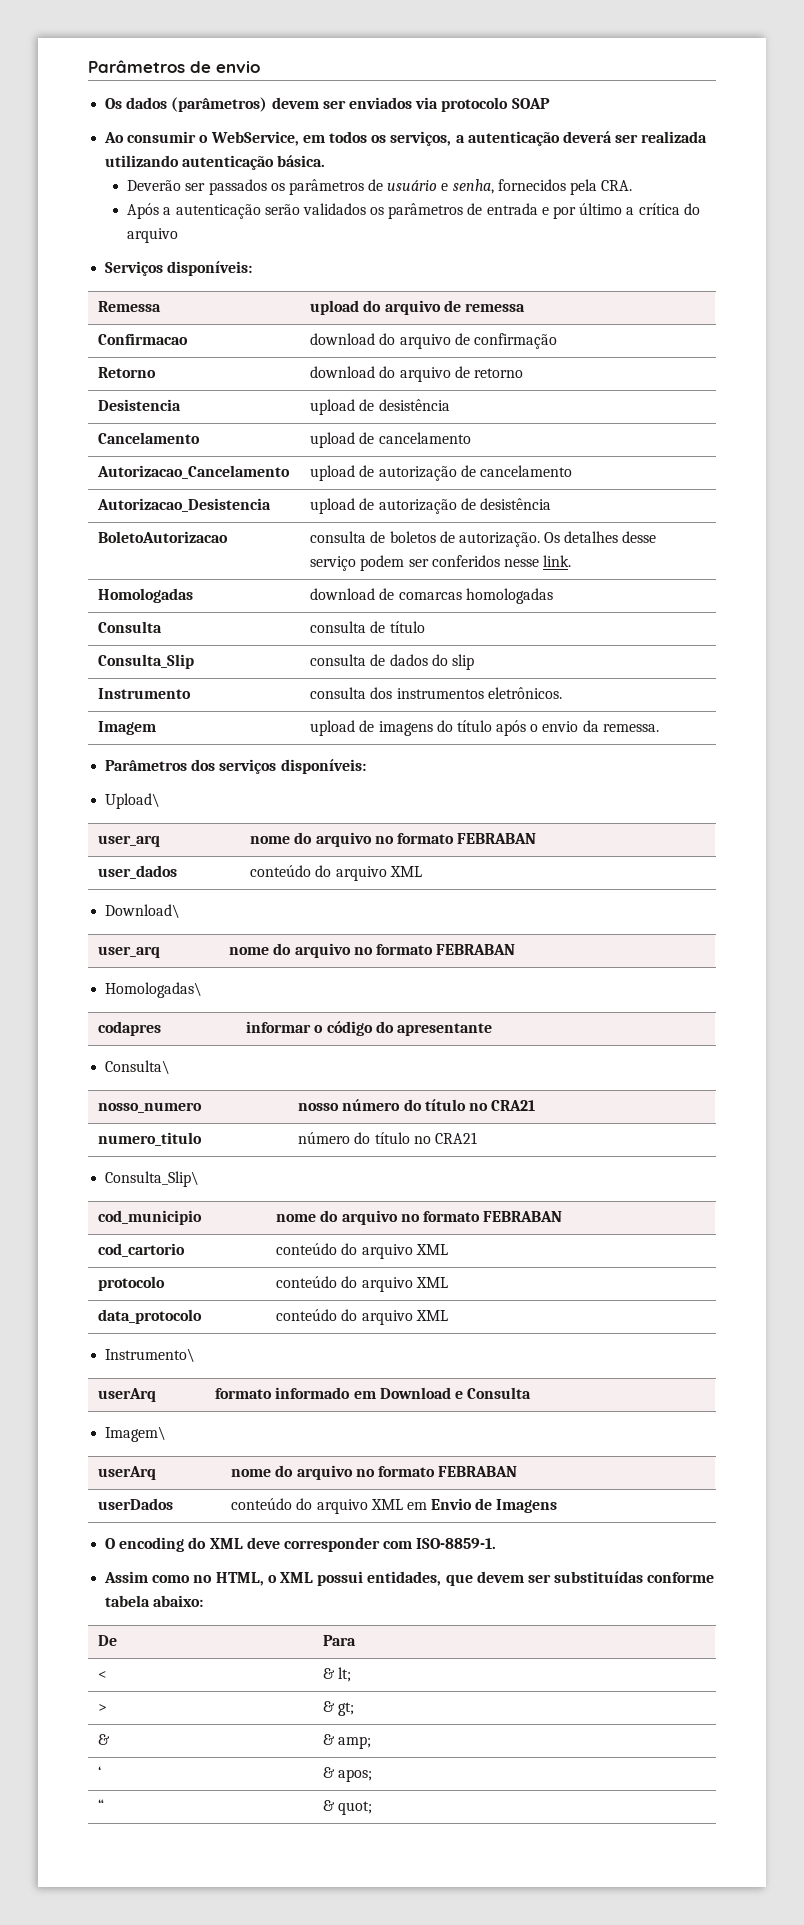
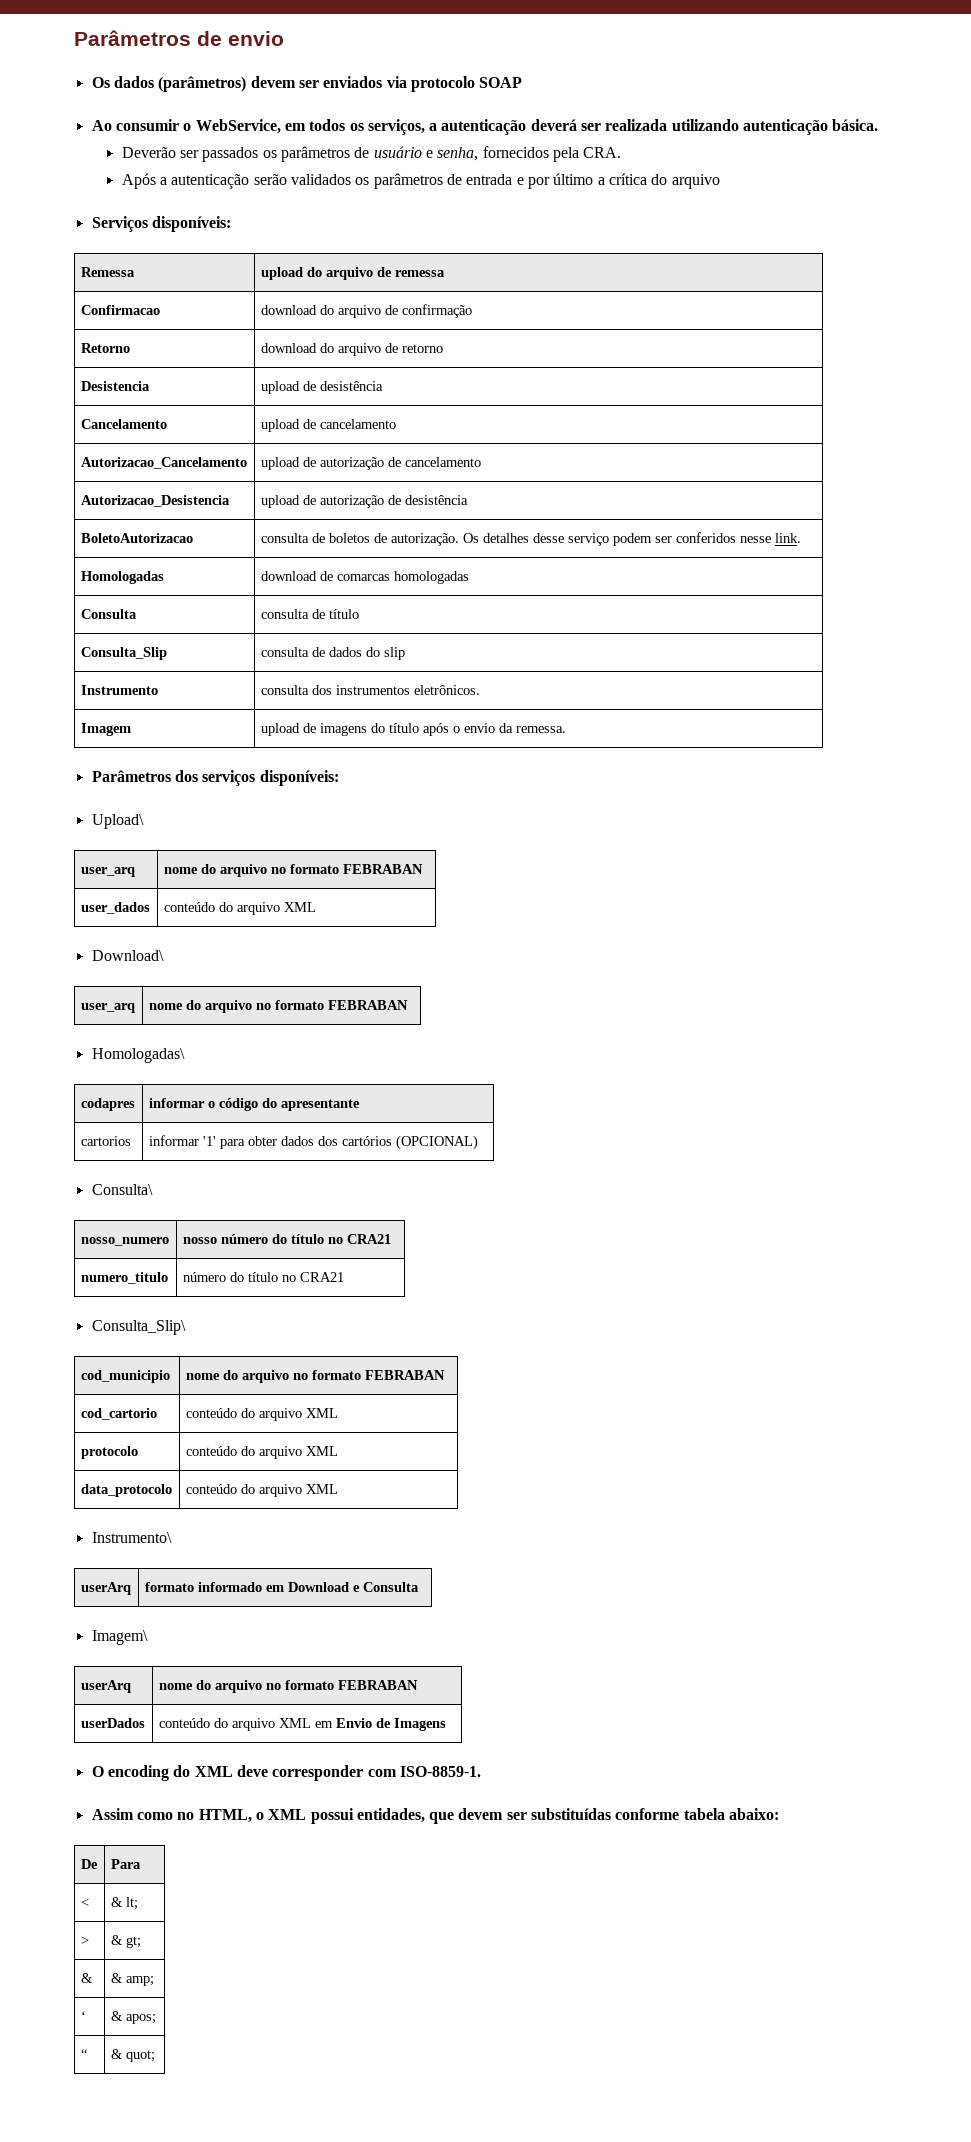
+ cartorios | informar '1' para obter dados dos cartórios (OPCIONAL)

